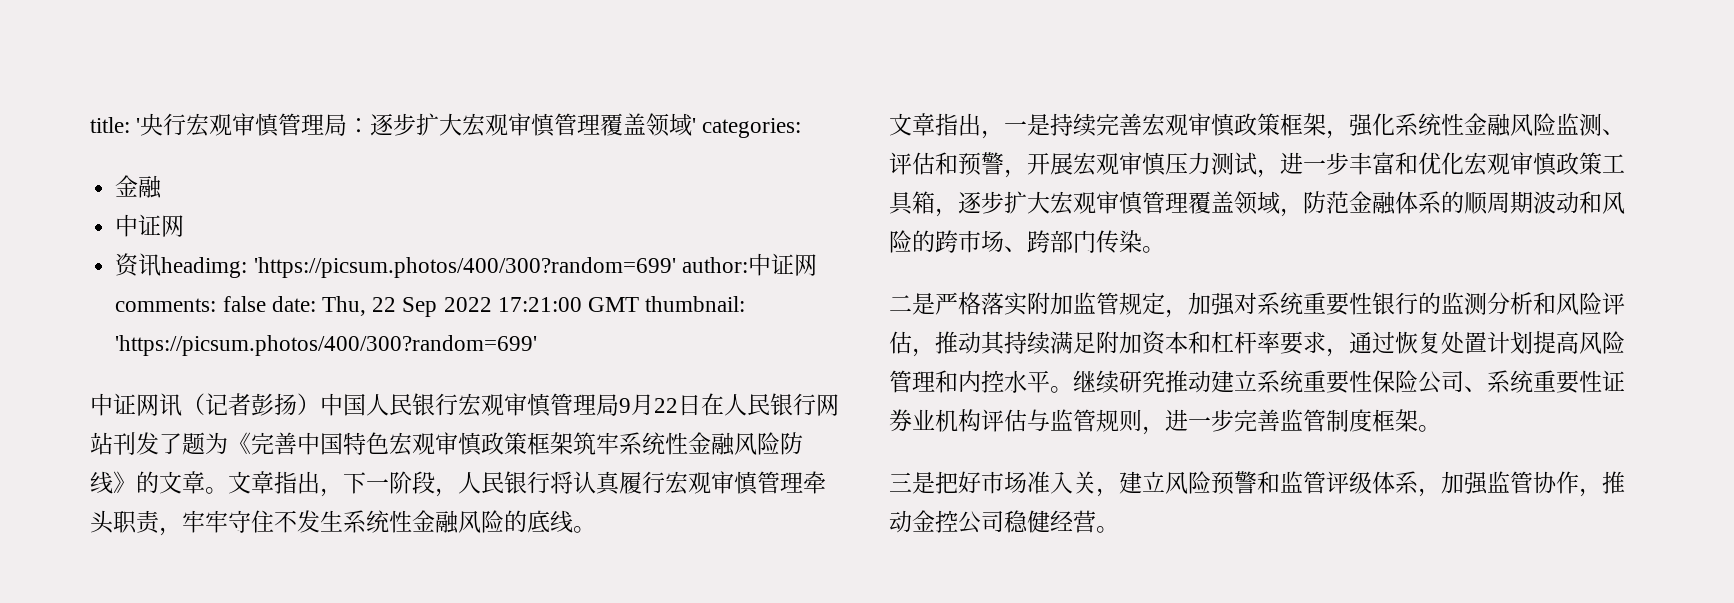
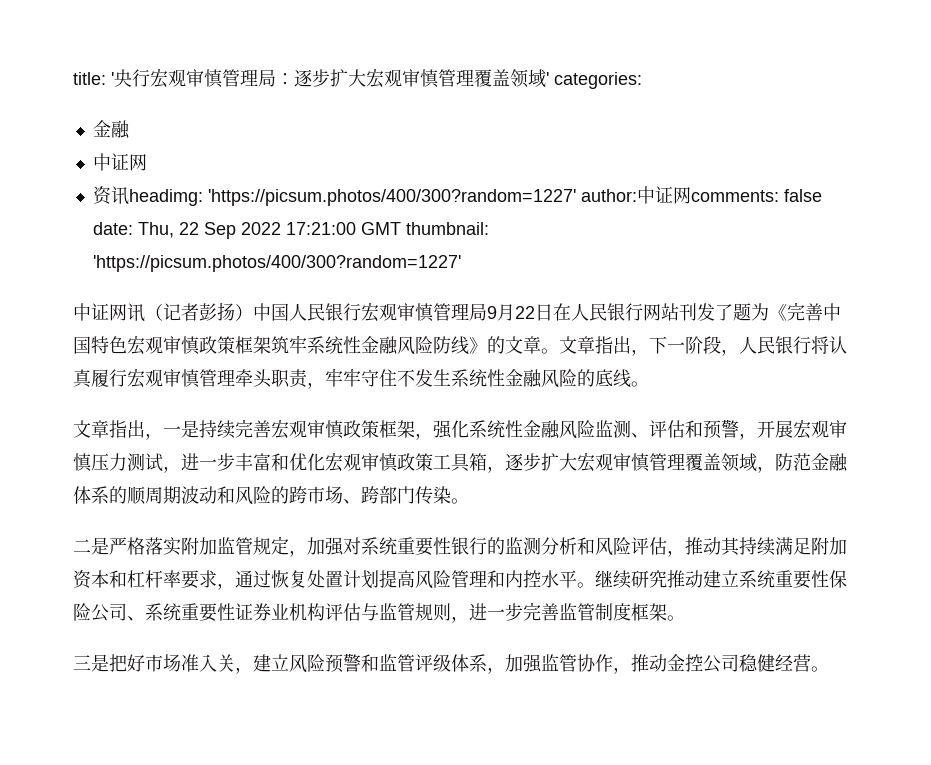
- 资讯headimg: 'https://picsum.photos/400/300?random=699' author:中证网comments: false date: Thu, 22 Sep 2022 17:21:00 GMT thumbnail: 'https://picsum.photos/400/300?random=699'
+ 资讯headimg: 'https://picsum.photos/400/300?random=1227' author:中证网comments: false date: Thu, 22 Sep 2022 17:21:00 GMT thumbnail: 'https://picsum.photos/400/300?random=1227'

